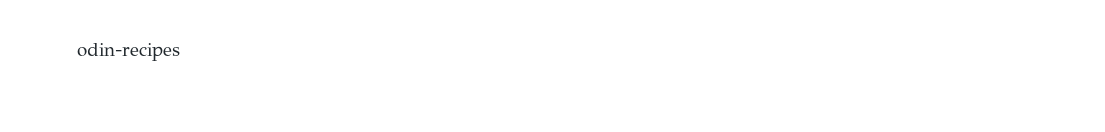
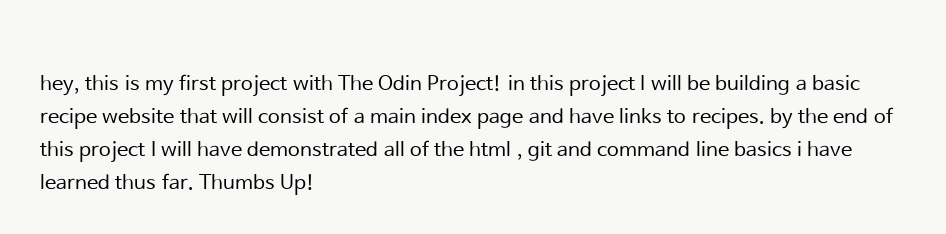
- odin-recipes
+ hey, this is my first project with The Odin Project! in this project I will be building a basic recipe website that will consist of a main index page and have links to recipes. by the end of this project I will have demonstrated all of the html , git and command line basics i have learned thus far. Thumbs Up!

